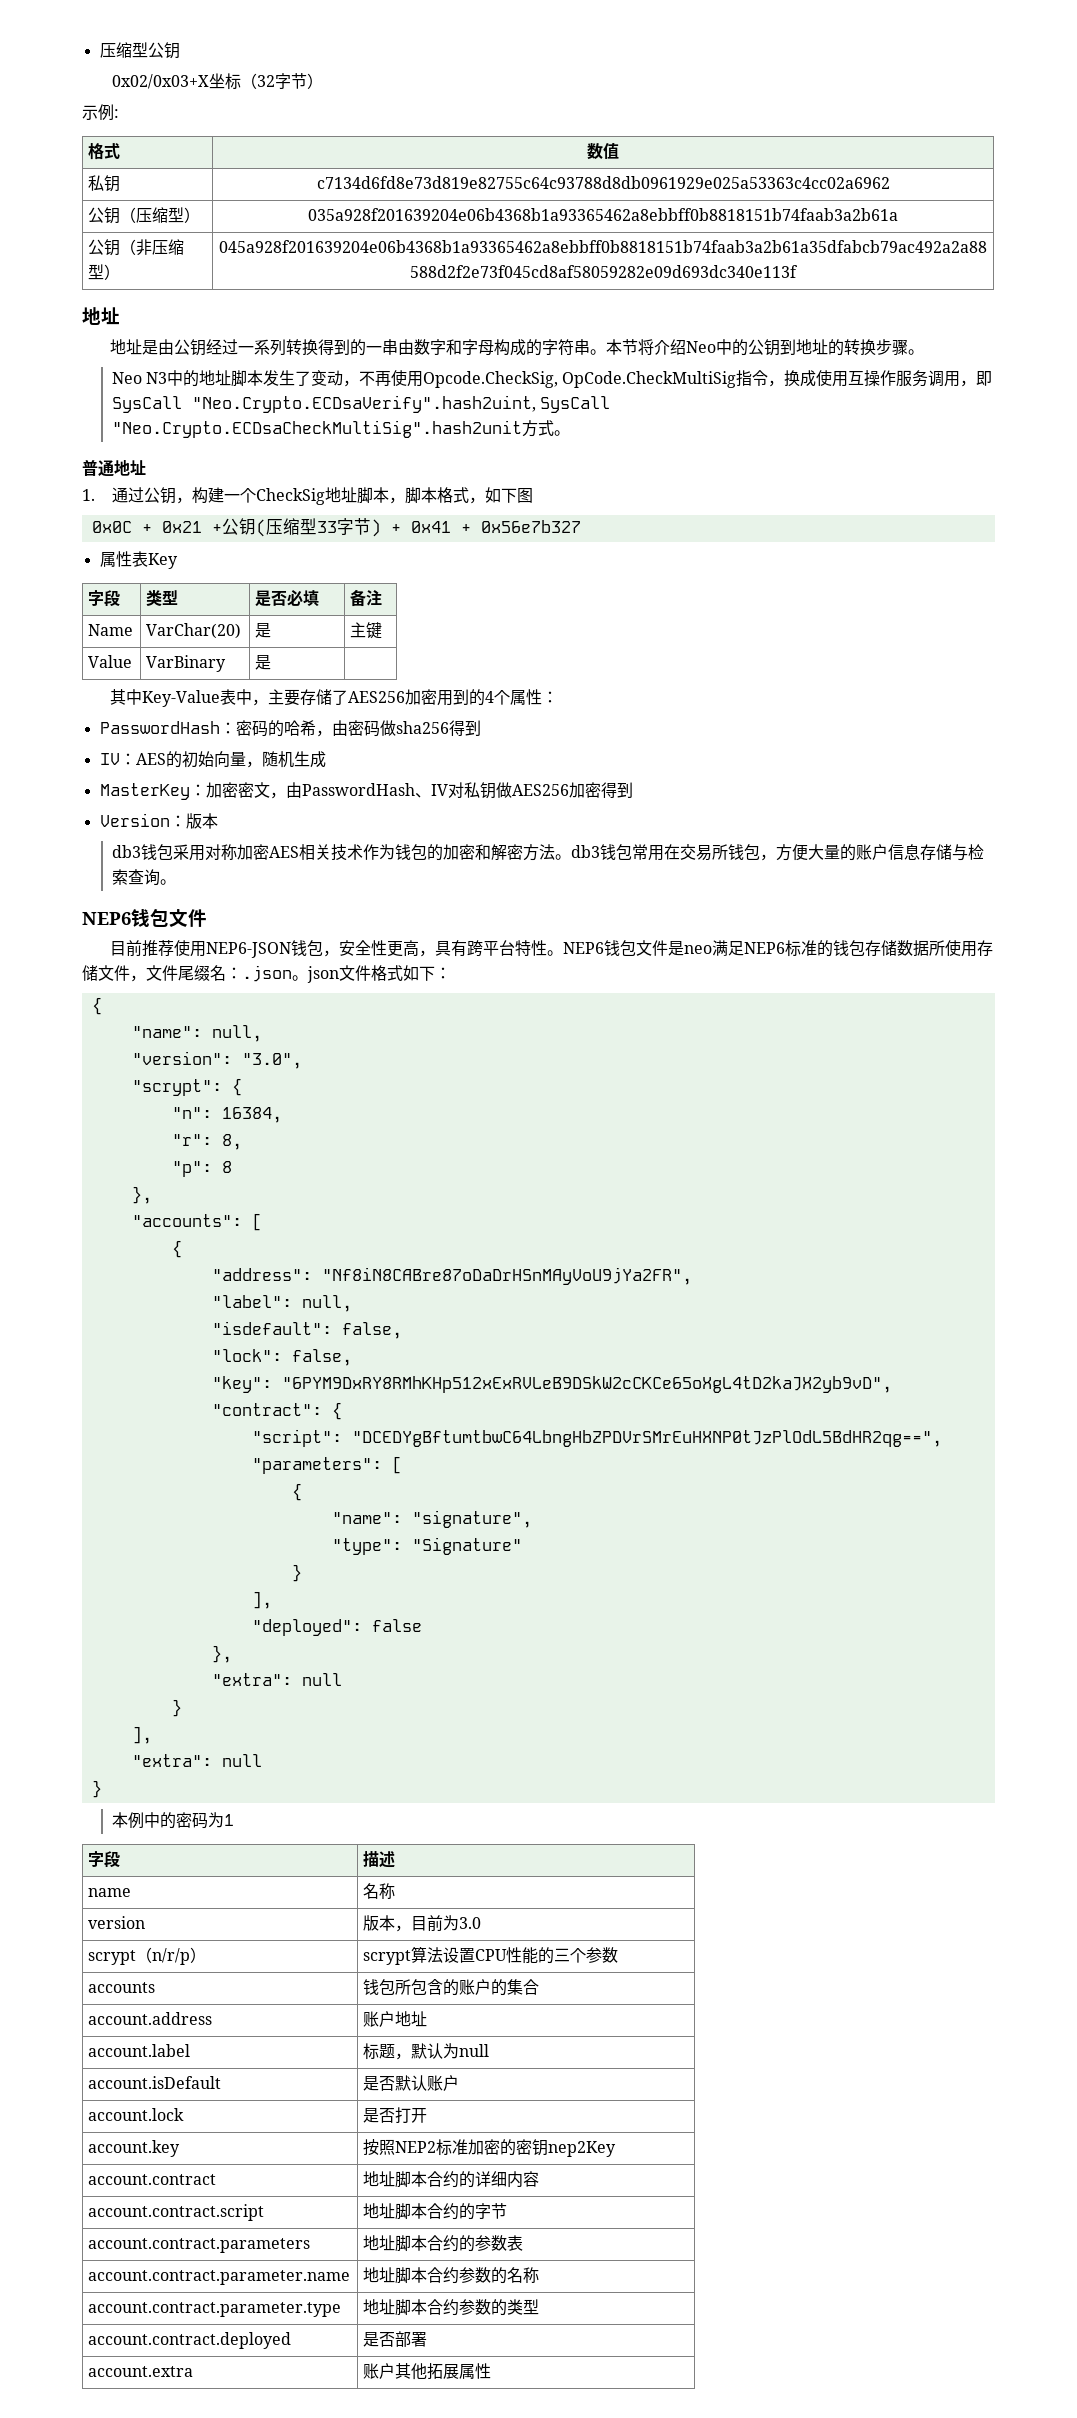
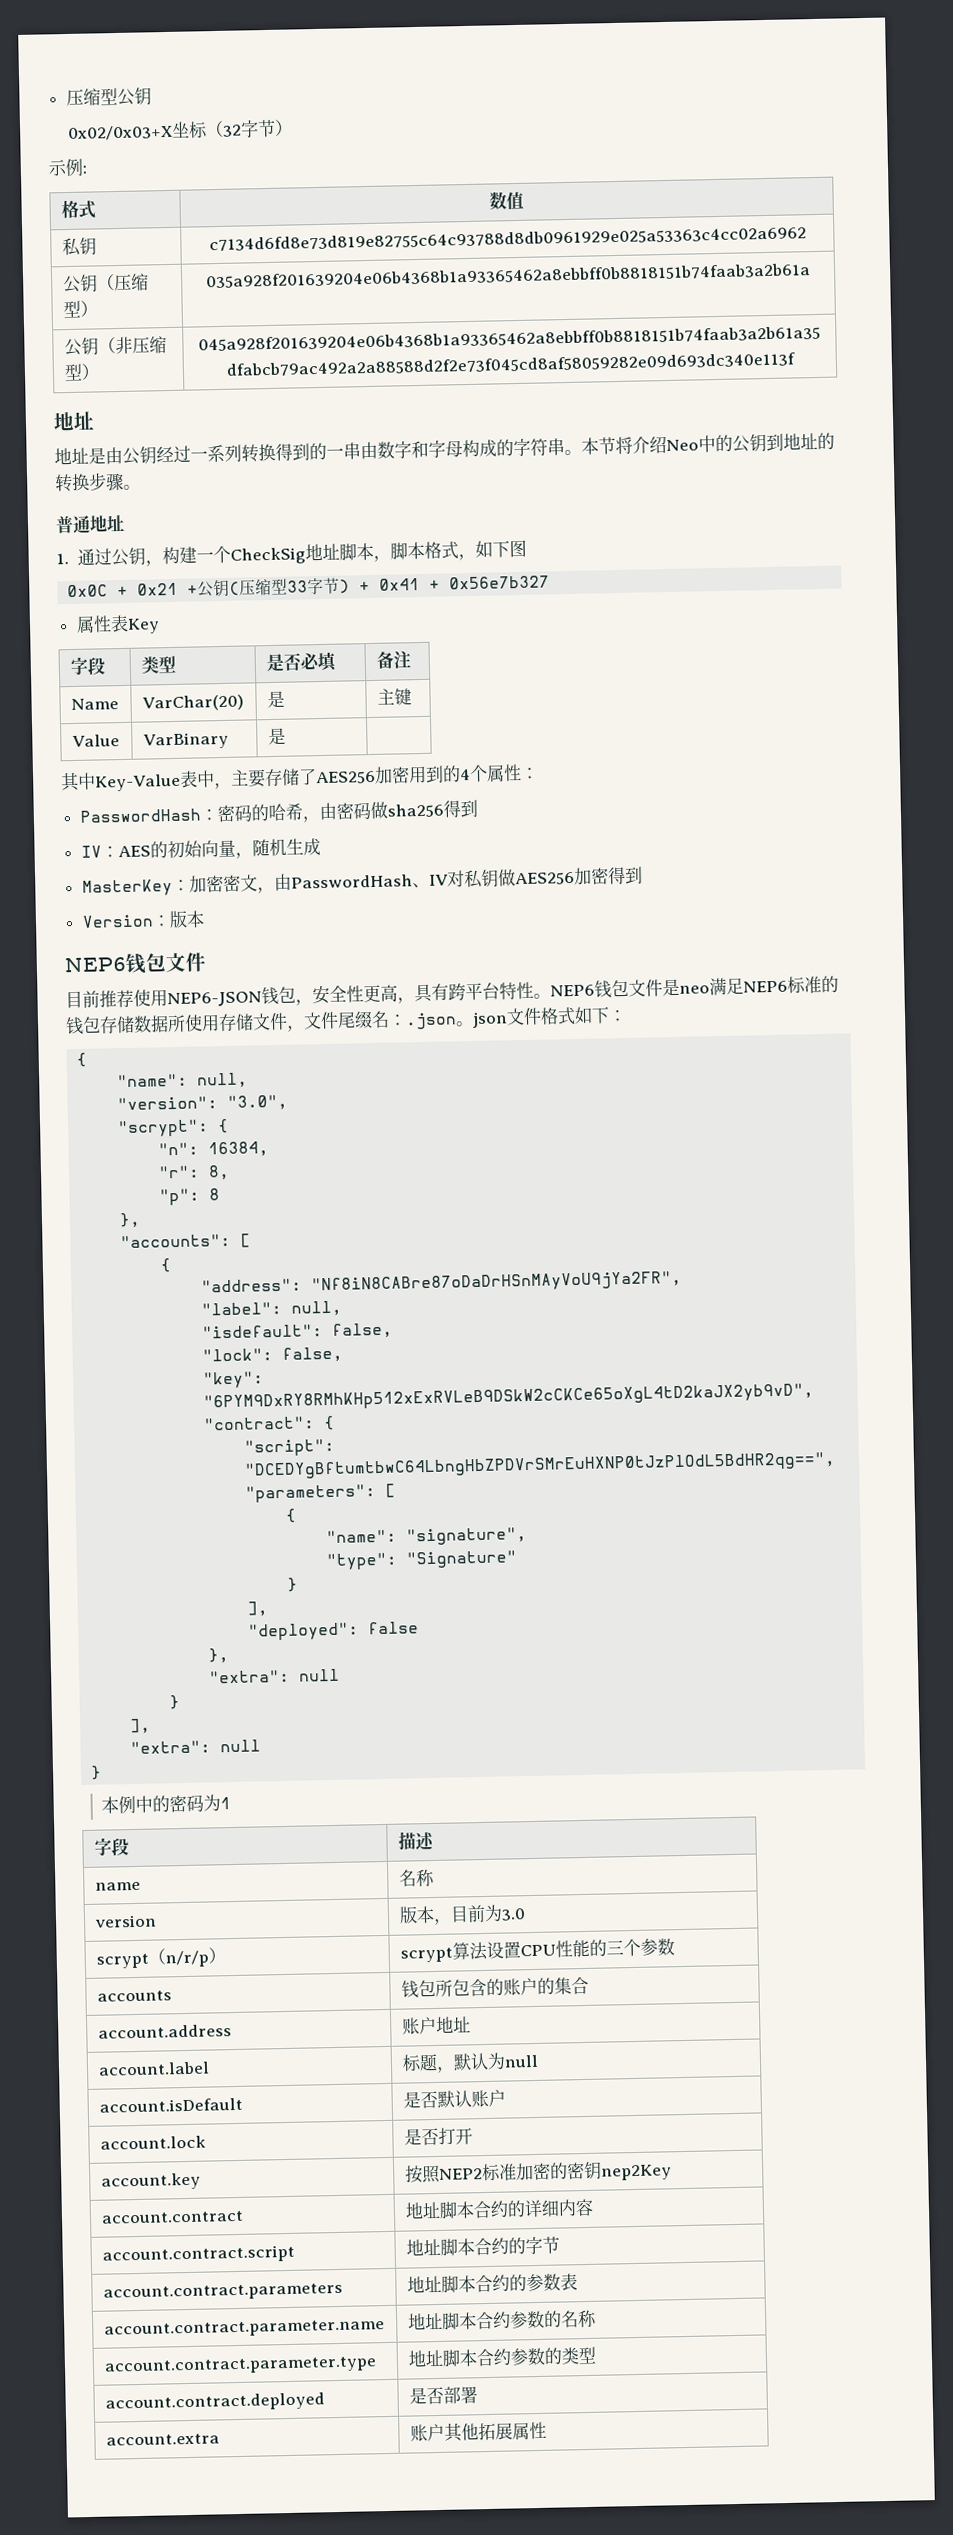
- Neo N3中的地址脚本发生了变动，不再使用Opcode.CheckSig, OpCode.CheckMultiSig指令，换成使用互操作服务调用，即SysCall "Neo.Crypto.ECDsaVerify".hash2uint, SysCall "Neo.Crypto.ECDsaCheckMultiSig".hash2unit方式。
- db3钱包采用对称加密AES相关技术作为钱包的加密和解密方法。db3钱包常用在交易所钱包，方便大量的账户信息存储与检索查询。

